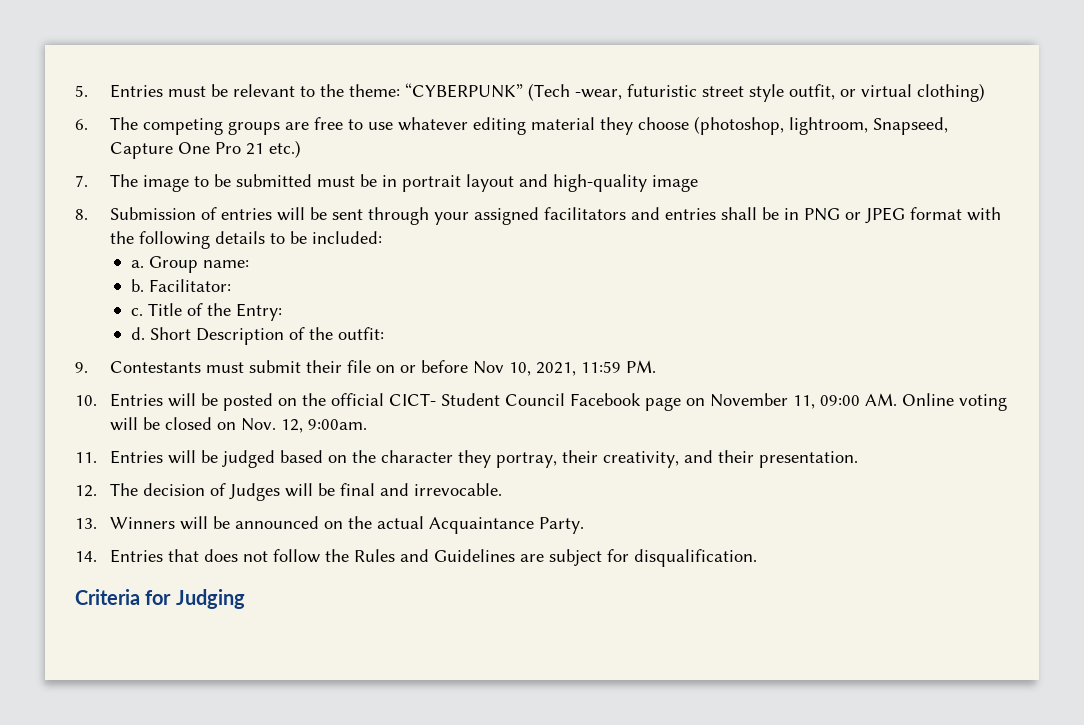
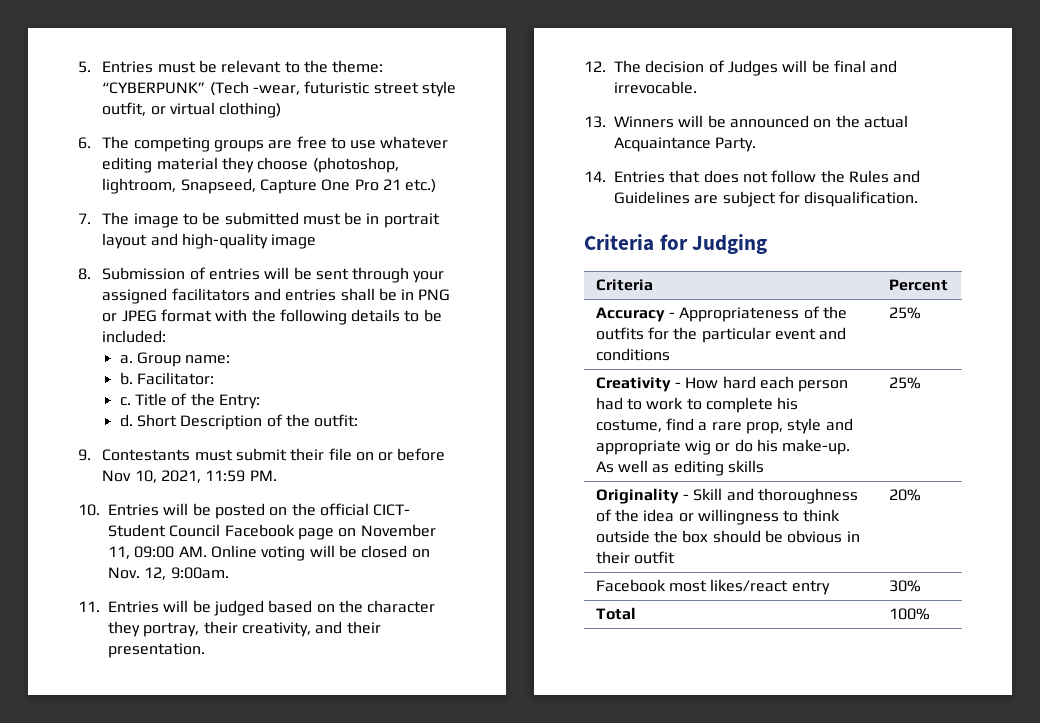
+ Criteria | Percent
+ Accuracy - Appropriateness of the outfits for the particular event and conditions | 25%
+ Creativity - How hard each person had to work to complete his costume, find a rare prop, style and appropriate wig or do his make-up. As well as editing skills | 25%
+ Originality - Skill and thoroughness of the idea or willingness to think outside the box should be obvious in their outfit | 20%
+ Facebook most likes/react entry | 30%
+ Total | 100%

